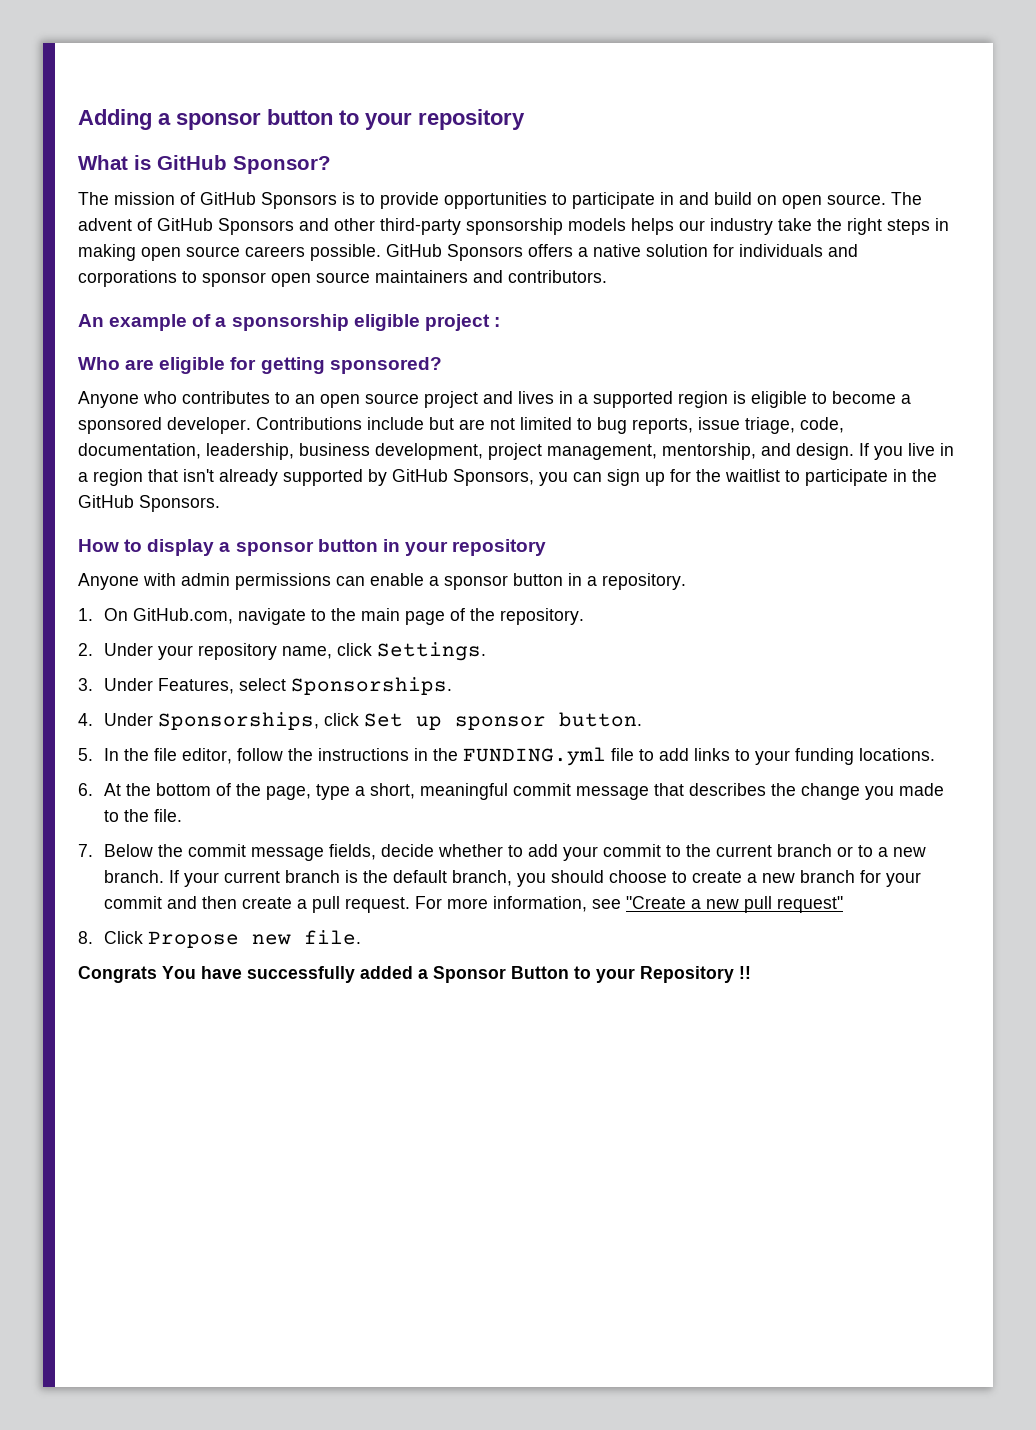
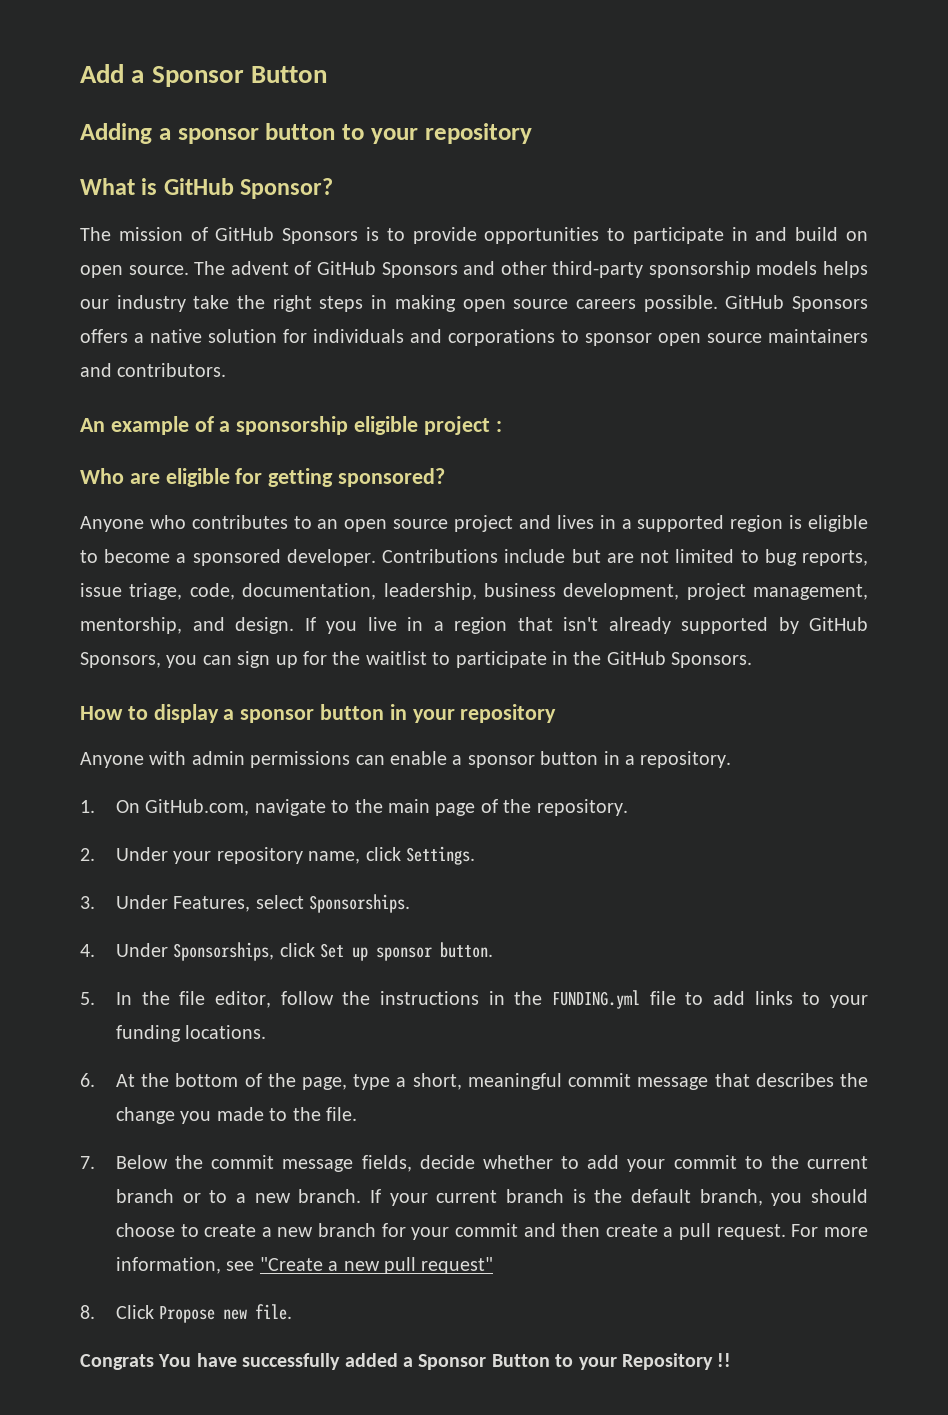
+ Add a Sponsor Button

